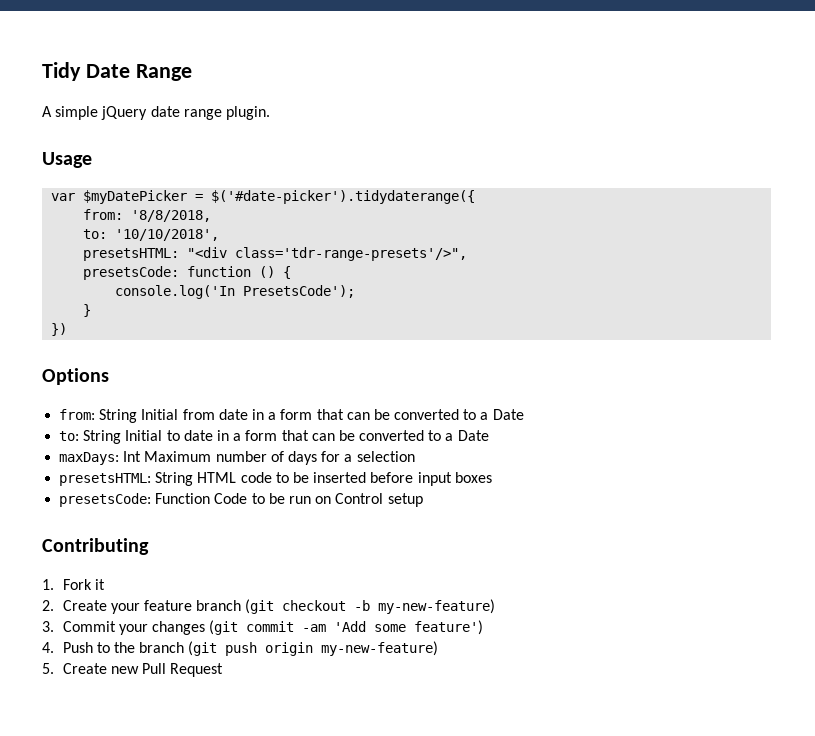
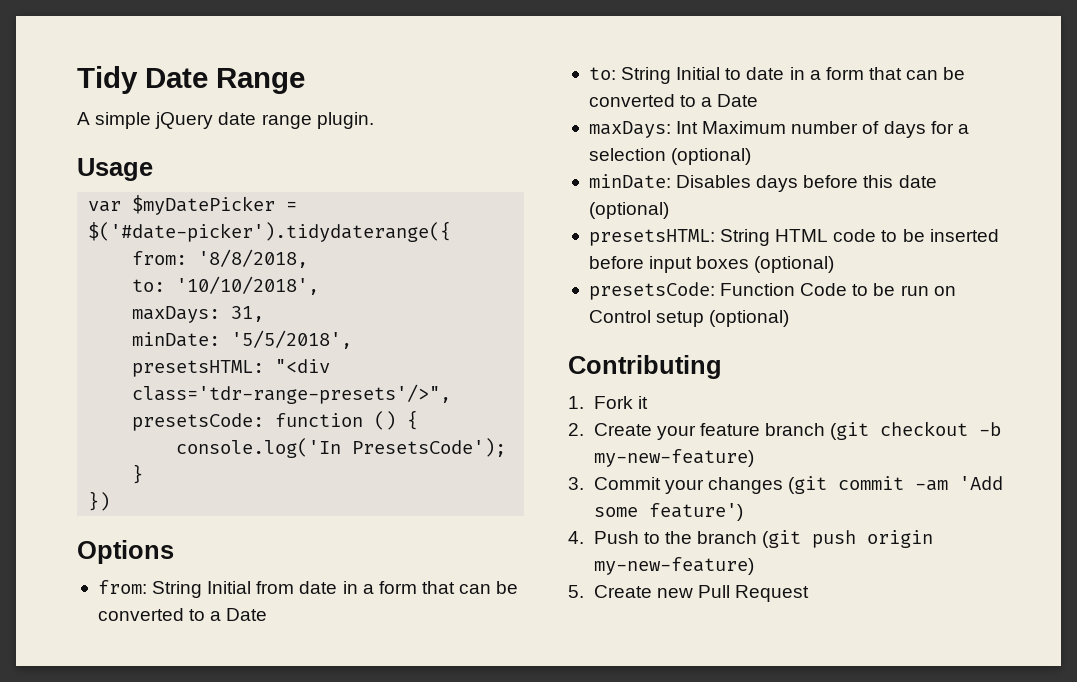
+ maxDays: 31,
+ minDate: '5/5/2018',
- maxDays: Int Maximum number of days for a selection
+ maxDays: Int Maximum number of days for a selection (optional)
+ minDate: Disables days before this date (optional)
- presetsHTML: String HTML code to be inserted before input boxes
+ presetsHTML: String HTML code to be inserted before input boxes (optional)
- presetsCode: Function Code to be run on Control setup
+ presetsCode: Function Code to be run on Control setup (optional)

